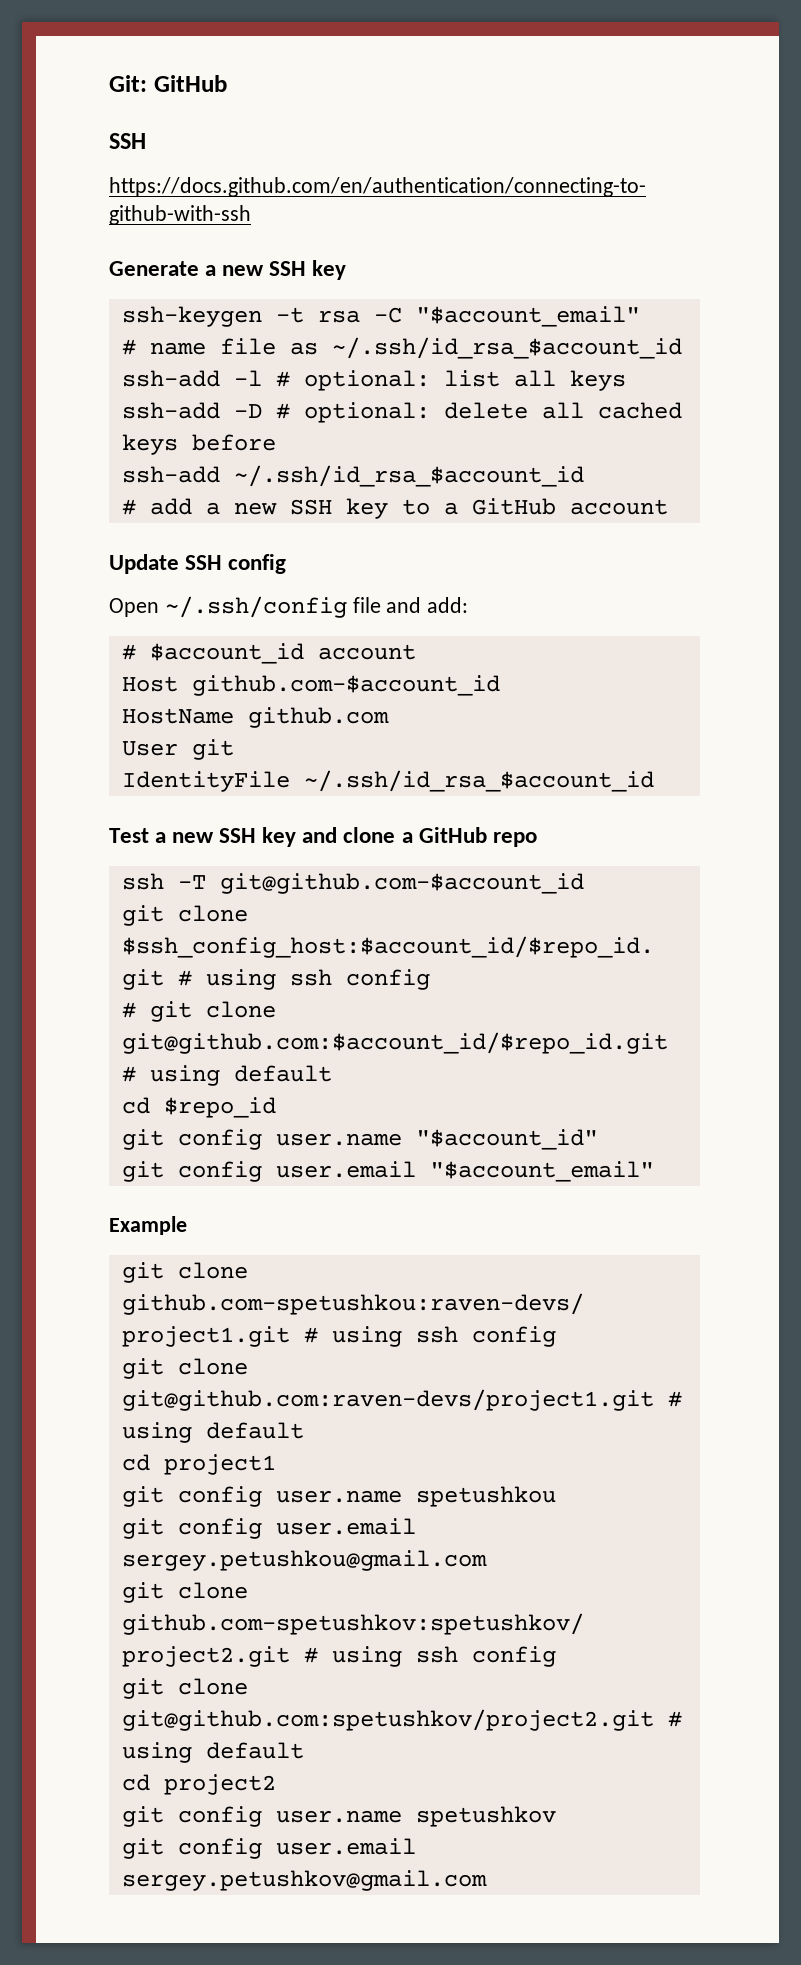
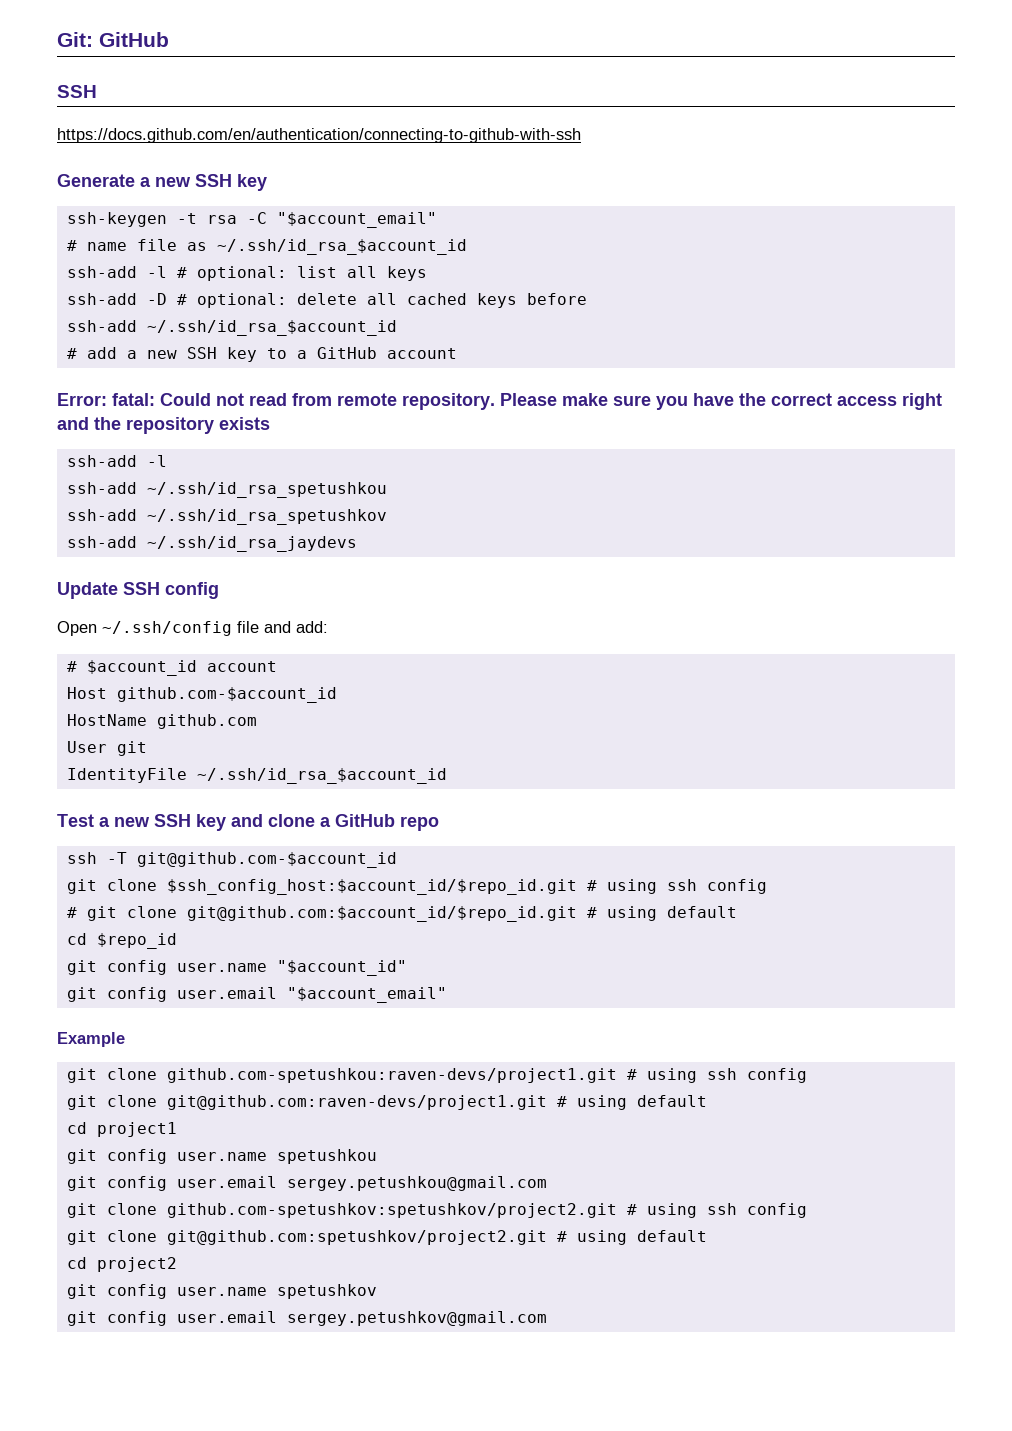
+ Error: fatal: Could not read from remote repository. Please make sure you have the correct access right and the repository exists
+ ssh-add -l
+ ssh-add ~/.ssh/id_rsa_spetushkou
+ ssh-add ~/.ssh/id_rsa_spetushkov
+ ssh-add ~/.ssh/id_rsa_jaydevs

